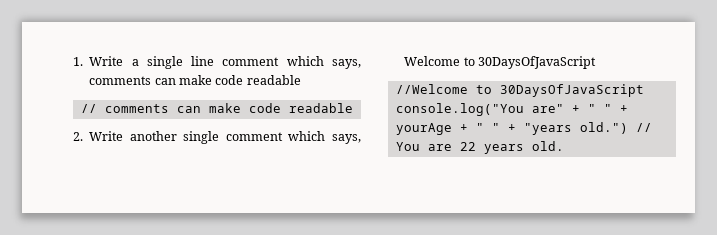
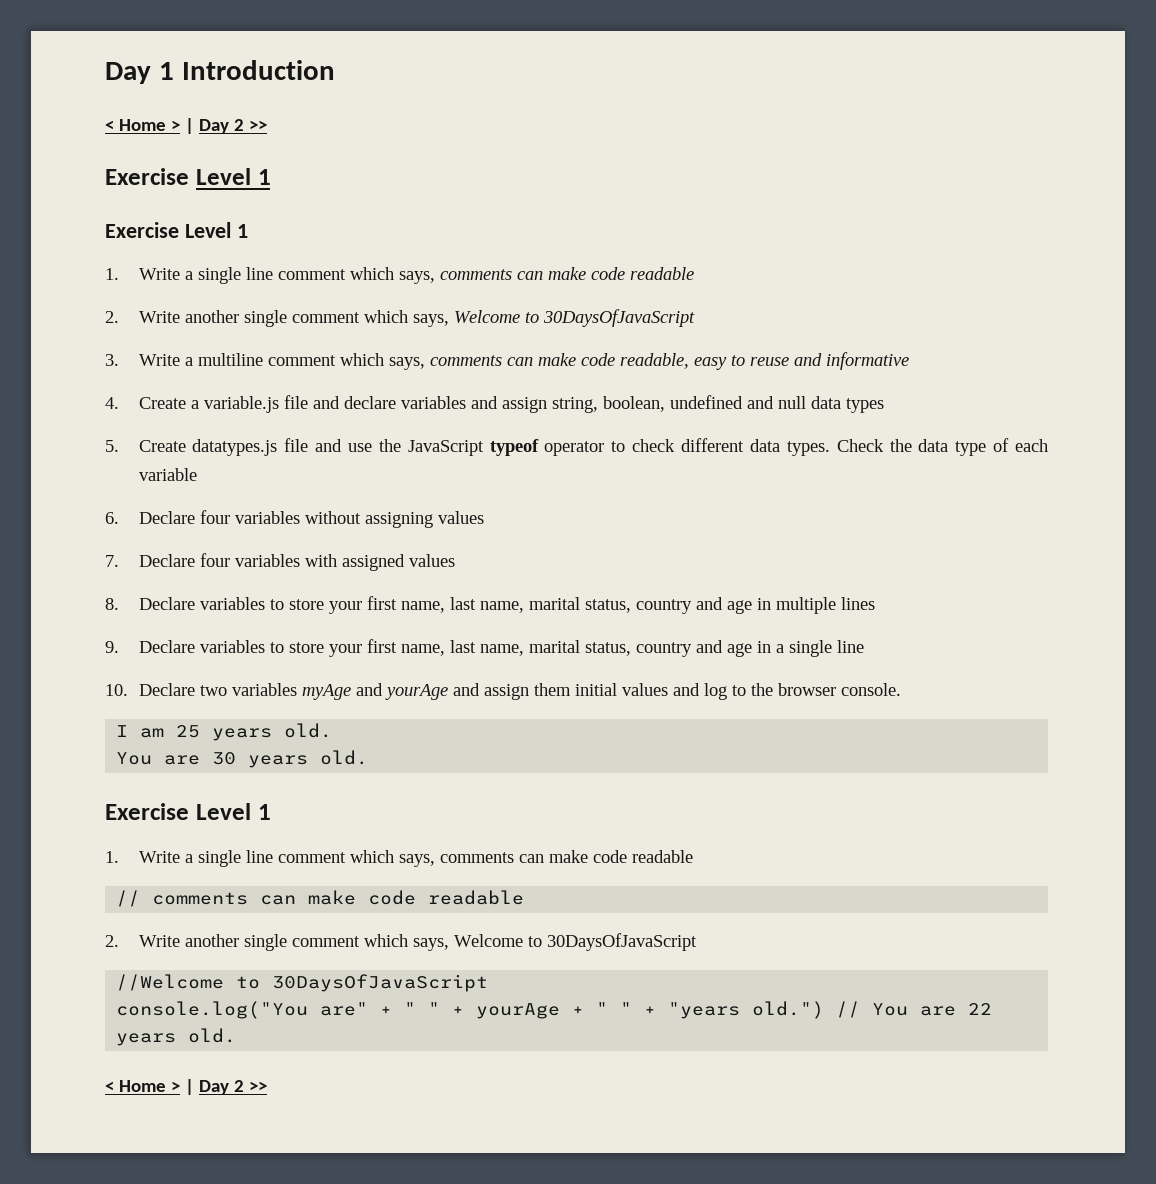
+ Day 1 Introduction
+ < Home > | Day 2 >>
+ Exercise Level 1
+ Exercise Level 1
+ 1. Write a single line comment which says, comments can make code readable
+ 2. Write another single comment which says, Welcome to 30DaysOfJavaScript
+ 3. Write a multiline comment which says, comments can make code readable, easy to reuse and informative
+ 4. Create a variable.js file and declare variables and assign string, boolean, undefined and null data types
+ 5. Create datatypes.js file and use the JavaScript typeof operator to check different data types. Check the data type of each variable
+ 6. Declare four variables without assigning values
+ 7. Declare four variables with assigned values
+ 8. Declare variables to store your first name, last name, marital status, country and age in multiple lines
+ 9. Declare variables to store your first name, last name, marital status, country and age in a single line
+ 10. Declare two variables myAge and yourAge and assign them initial values and log to the browser console.
+ I am 25 years old.
+ You are 30 years old.
+ Exercise Level 1
  // You are 22 years old.
+ < Home > | Day 2 >>

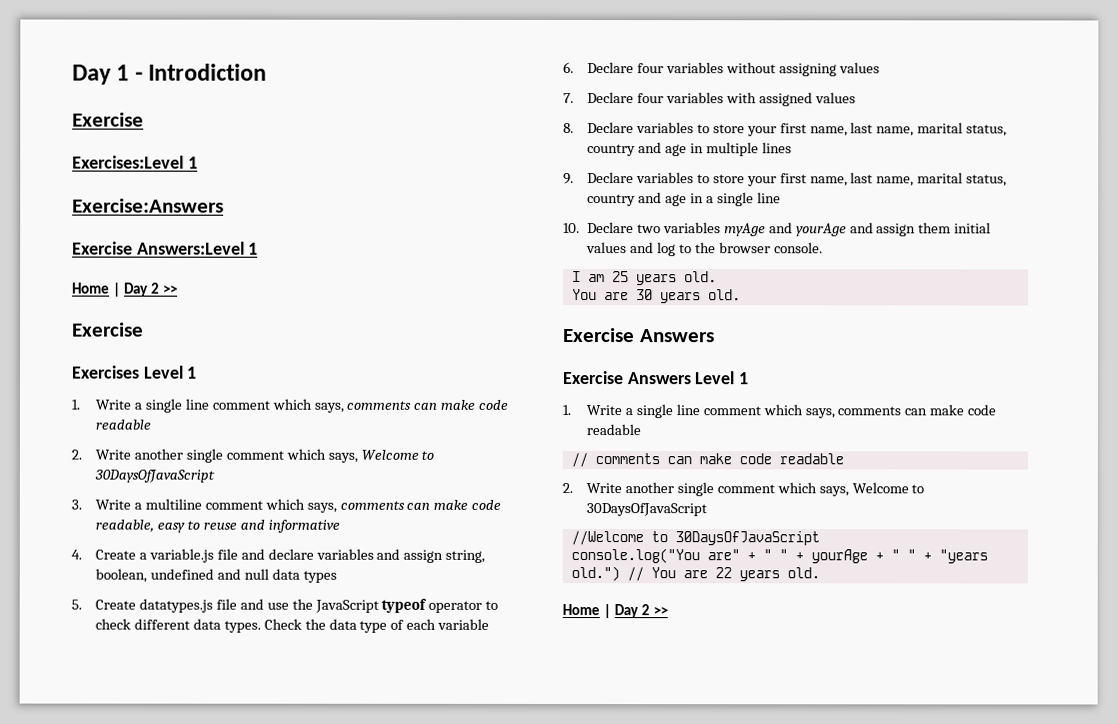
- Day 1 Introduction
- < Home > | Day 2 >>
- Exercise Level 1
- Exercise Level 1
+ Day 1 - Introdiction
+ Exercise
+ Exercises:Level 1
+ Exercise:Answers
+ Exercise Answers:Level 1
+ Home | Day 2 >>
+ Exercise
+ Exercises Level 1
  You are 30 years old.
- Exercise Level 1
+ Exercise Answers
+ Exercise Answers Level 1
  // You are 22 years old.
- < Home > | Day 2 >>
+ Home | Day 2 >>

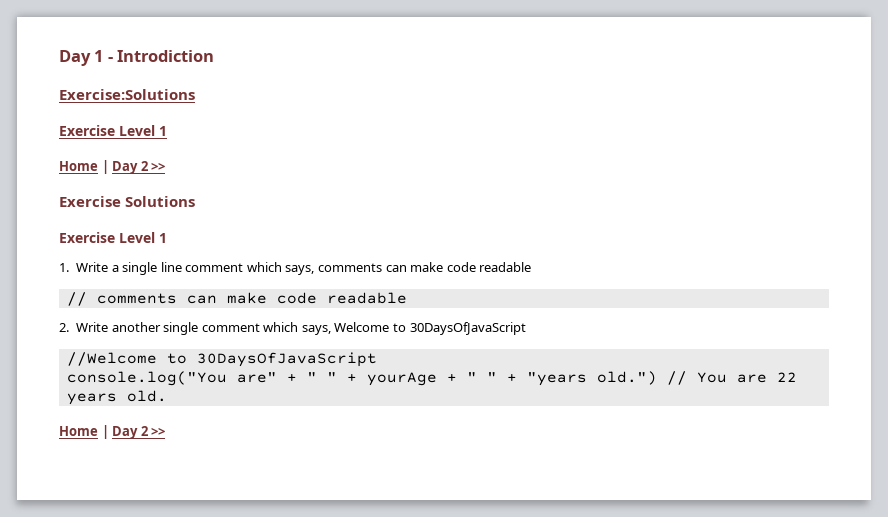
  Day 1 - Introdiction
- Exercise
- Exercises:Level 1
- Exercise:Answers
- Exercise Answers:Level 1
+ Exercise:Solutions
+ Exercise Level 1
  Home | Day 2 >>
- Exercise
- Exercises Level 1
- 1. Write a single line comment which says, comments can make code readable
- 2. Write another single comment which says, Welcome to 30DaysOfJavaScript
- 3. Write a multiline comment which says, comments can make code readable, easy to reuse and informative
- 4. Create a variable.js file and declare variables and assign string, boolean, undefined and null data types
- 5. Create datatypes.js file and use the JavaScript typeof operator to check different data types. Check the data type of each variable
- 6. Declare four variables without assigning values
- 7. Declare four variables with assigned values
- 8. Declare variables to store your first name, last name, marital status, country and age in multiple lines
- 9. Declare variables to store your first name, last name, marital status, country and age in a single line
- 10. Declare two variables myAge and yourAge and assign them initial values and log to the browser console.
- I am 25 years old.
- You are 30 years old.
- Exercise Answers
- Exercise Answers Level 1
+ Exercise Solutions
+ Exercise Level 1

